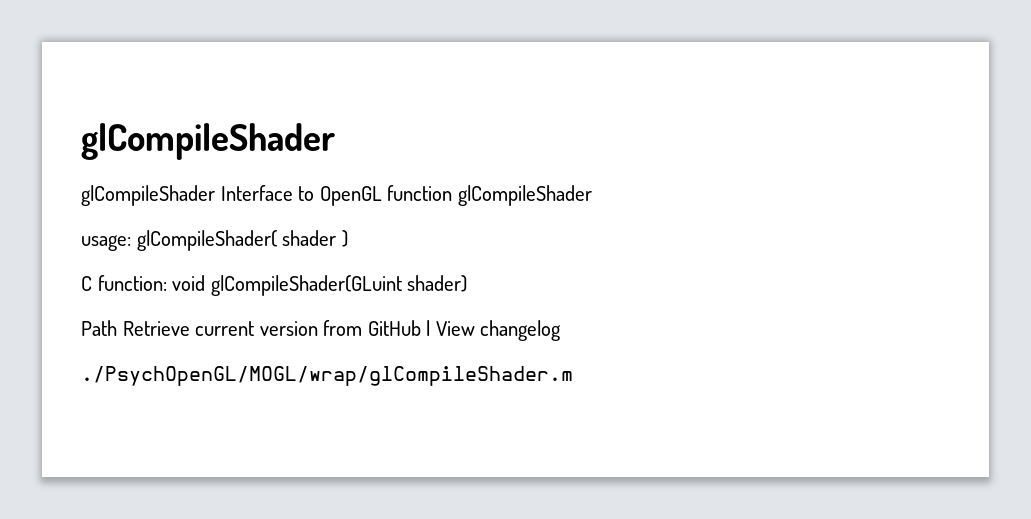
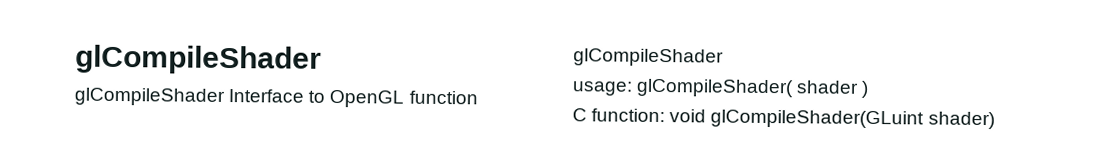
- Path Retrieve current version from GitHub | View changelog
- ./PsychOpenGL/MOGL/wrap/glCompileShader.m

